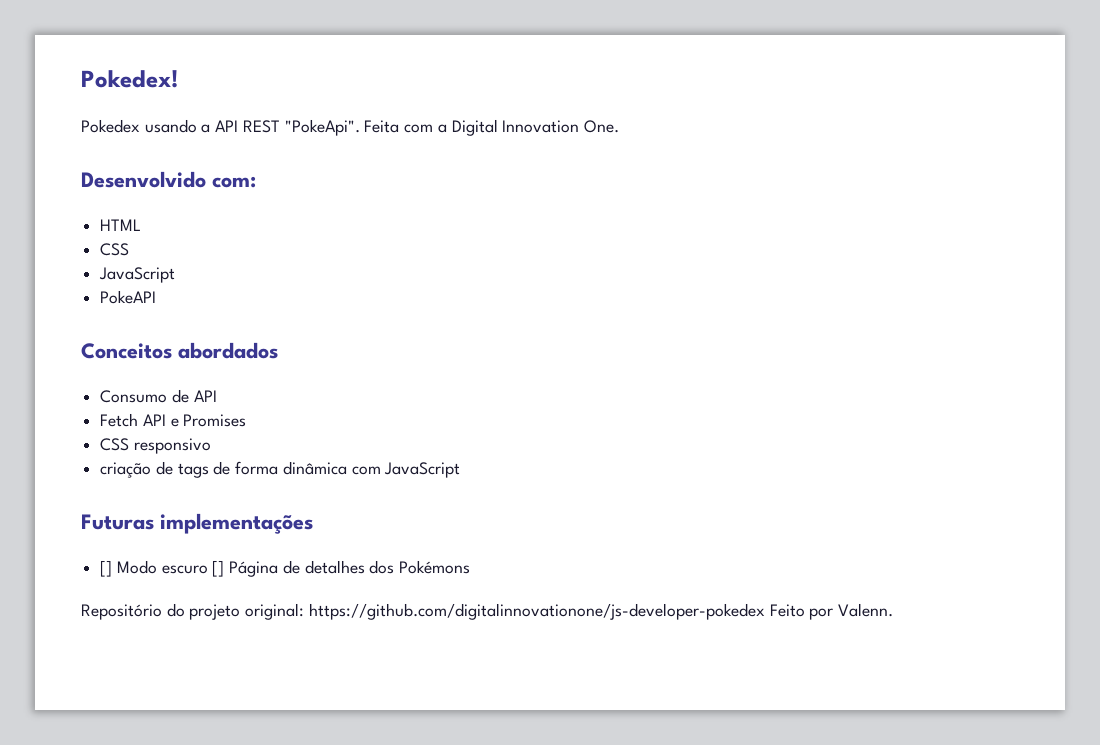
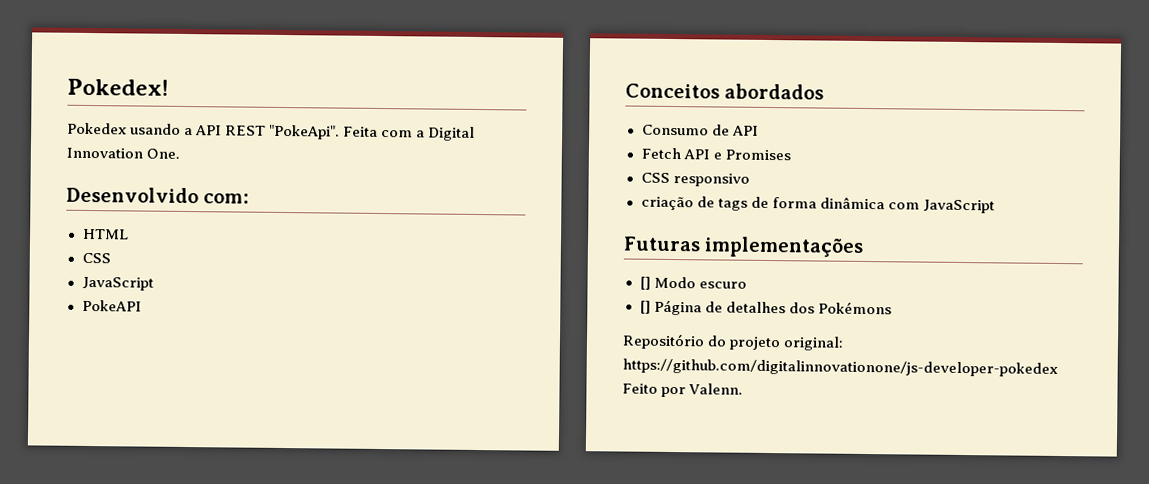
- [] Modo escuro [] Página de detalhes dos Pokémons
+ [] Modo escuro
+ [] Página de detalhes dos Pokémons

